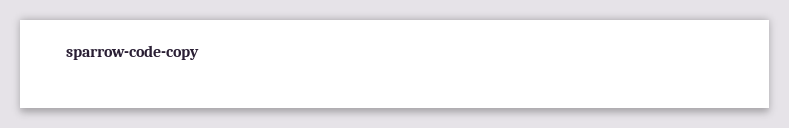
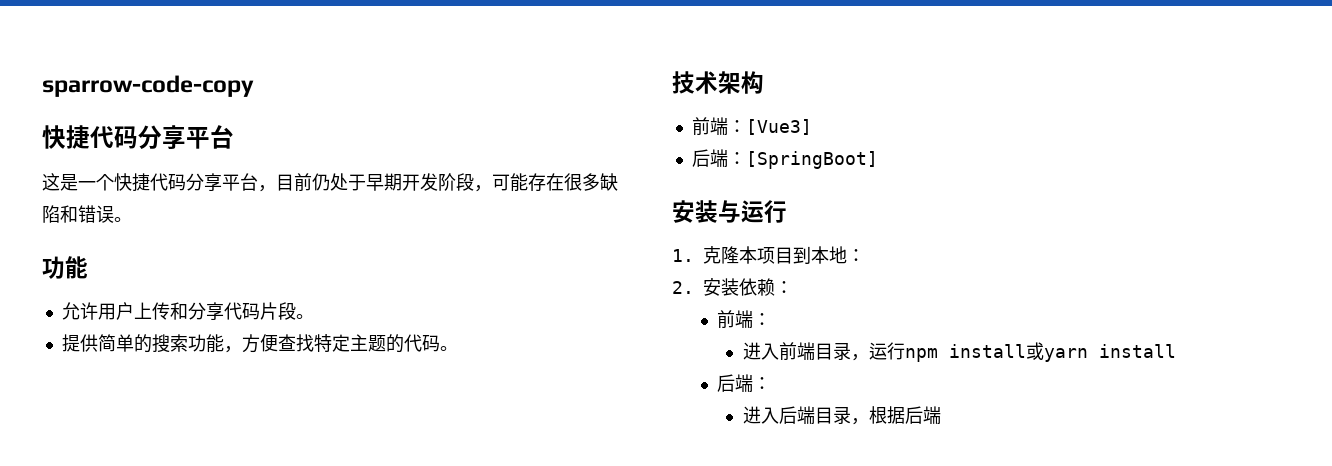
  sparrow-code-copy
+ 快捷代码分享平台
+ 这是一个快捷代码分享平台，目前仍处于早期开发阶段，可能存在很多缺陷和错误。
+ 功能
+ 允许用户上传和分享代码片段。
+ 提供简单的搜索功能，方便查找特定主题的代码。
+ 技术架构
+ 前端：[Vue3]
+ 后端：[SpringBoot]
+ 安装与运行
+ 1.克隆本项目到本地：
+ 2.安装依赖：
+ 前端：
+ 进入前端目录，运行npm install或yarn install
+ 后端：
+ 进入后端目录，根据后端

